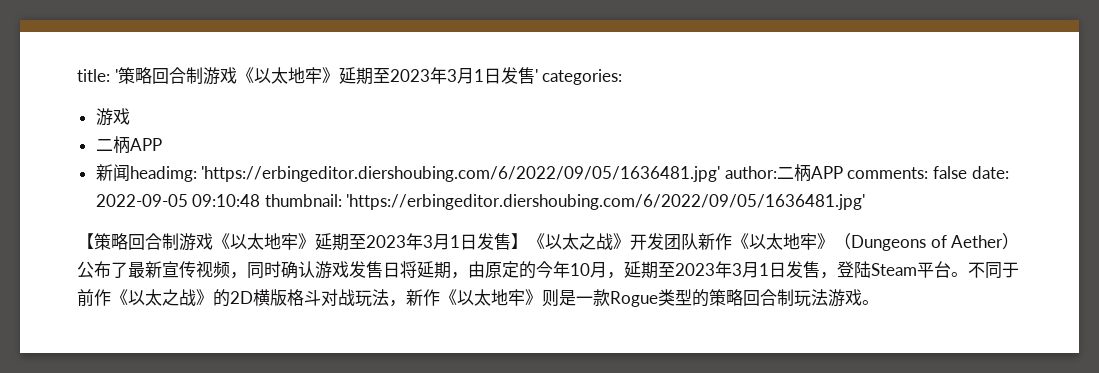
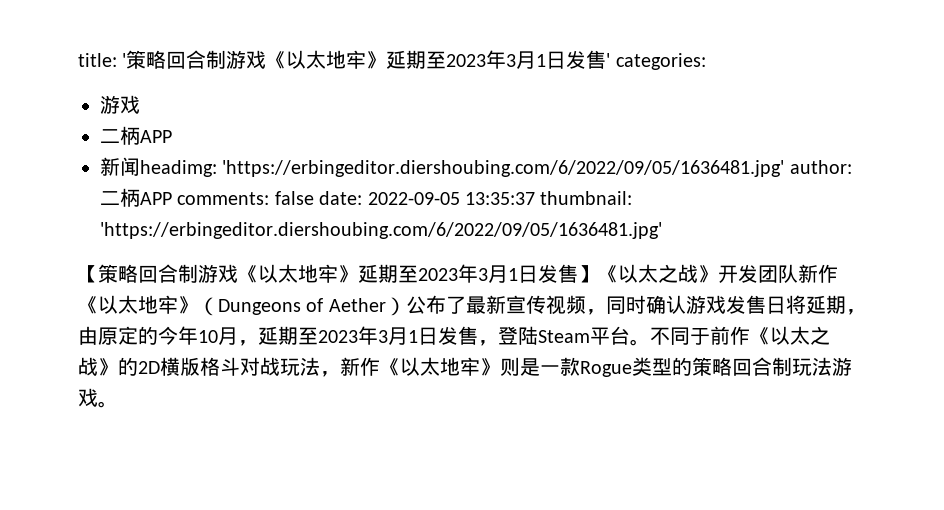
- 新闻headimg: 'https://erbingeditor.diershoubing.com/6/2022/09/05/1636481.jpg' author:二柄APP comments: false date: 2022-09-05 09:10:48 thumbnail: 'https://erbingeditor.diershoubing.com/6/2022/09/05/1636481.jpg'
+ 新闻headimg: 'https://erbingeditor.diershoubing.com/6/2022/09/05/1636481.jpg' author:二柄APP comments: false date: 2022-09-05 13:35:37 thumbnail: 'https://erbingeditor.diershoubing.com/6/2022/09/05/1636481.jpg'

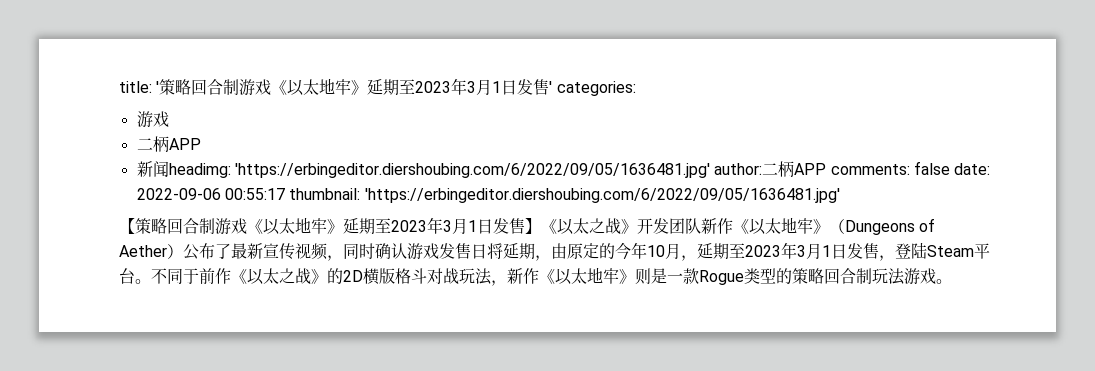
- 新闻headimg: 'https://erbingeditor.diershoubing.com/6/2022/09/05/1636481.jpg' author:二柄APP comments: false date: 2022-09-05 13:35:37 thumbnail: 'https://erbingeditor.diershoubing.com/6/2022/09/05/1636481.jpg'
+ 新闻headimg: 'https://erbingeditor.diershoubing.com/6/2022/09/05/1636481.jpg' author:二柄APP comments: false date: 2022-09-06 00:55:17 thumbnail: 'https://erbingeditor.diershoubing.com/6/2022/09/05/1636481.jpg'

